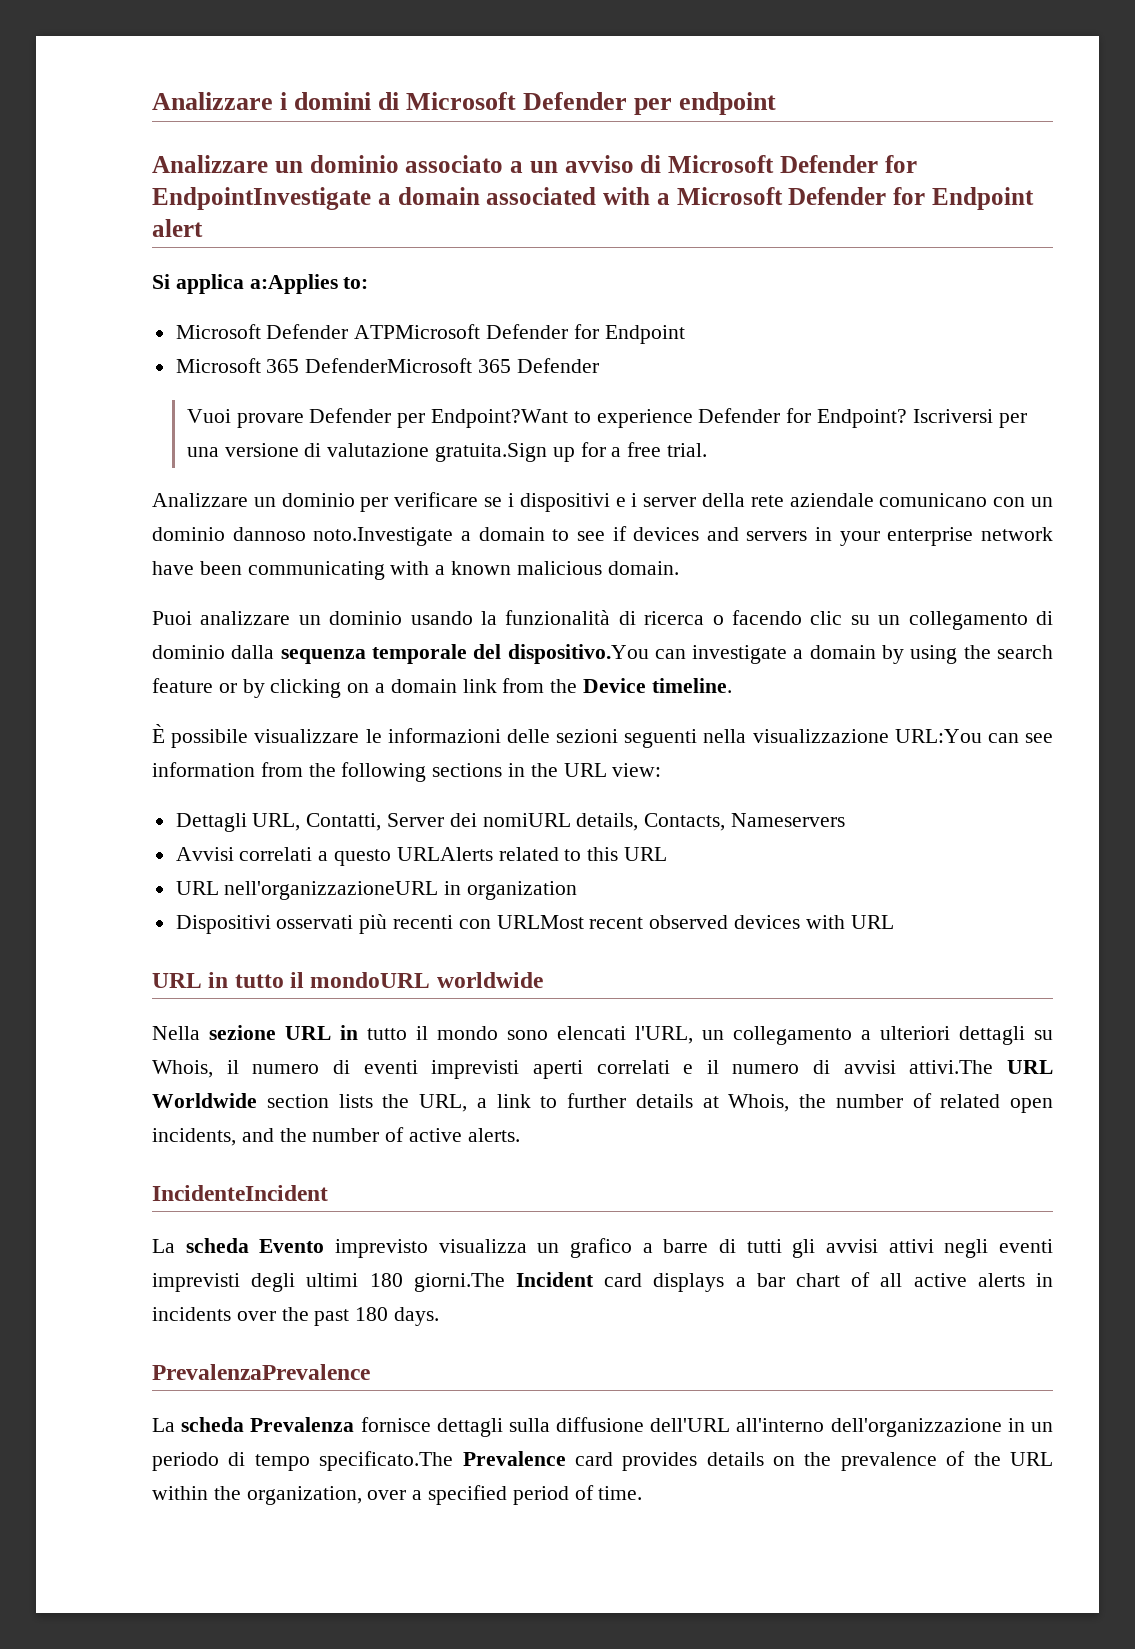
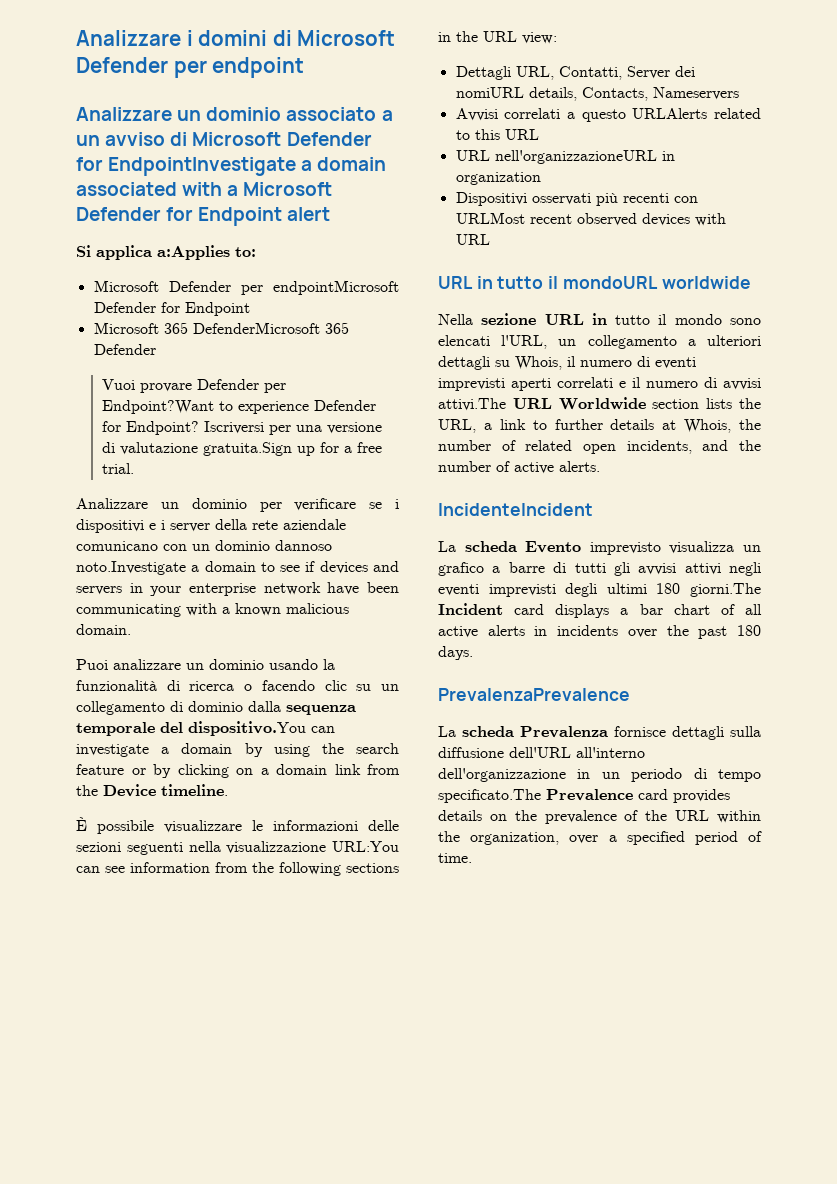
- Microsoft Defender ATPMicrosoft Defender for Endpoint
+ Microsoft Defender per endpointMicrosoft Defender for Endpoint

